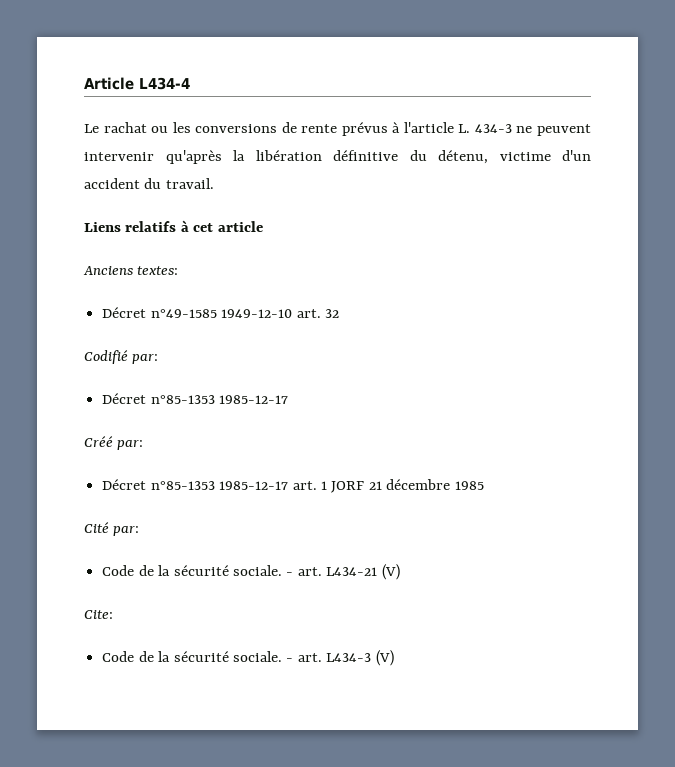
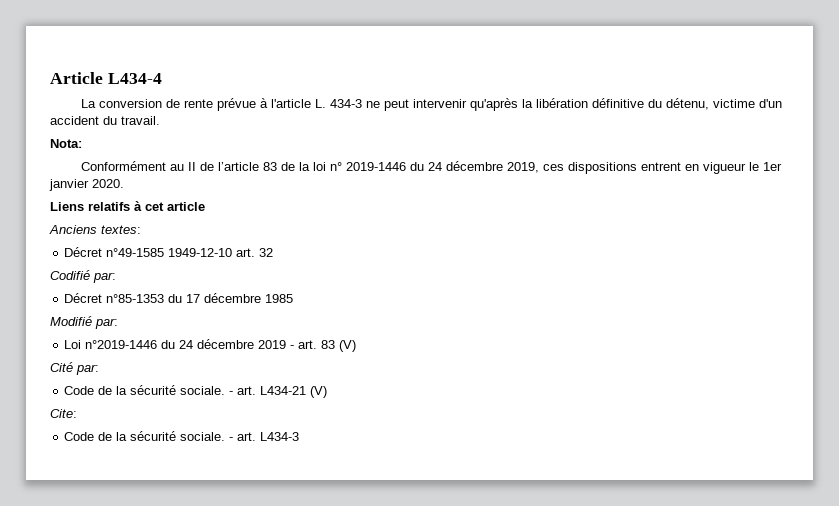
- Le rachat ou les conversions de rente prévus à l'article L. 434-3 ne peuvent intervenir qu'après la libération définitive du détenu, victime d'un accident du travail.
+ La conversion de rente prévue à l'article L. 434-3 ne peut intervenir qu'après la libération définitive du détenu, victime d'un accident du travail.
+ Nota:
+ Conformément au II de l’article 83 de la loi n° 2019-1446 du 24 décembre 2019, ces dispositions entrent en vigueur le 1er janvier 2020.
  Codifié par:
- Décret n°85-1353 1985-12-17
- Créé par:
- Décret n°85-1353 1985-12-17 art. 1 JORF 21 décembre 1985
+ Décret n°85-1353 du 17 décembre 1985
+ Modifié par:
+ Loi n°2019-1446 du 24 décembre 2019 - art. 83 (V)
- - art. L434-3 (V)
+ - art. L434-3

